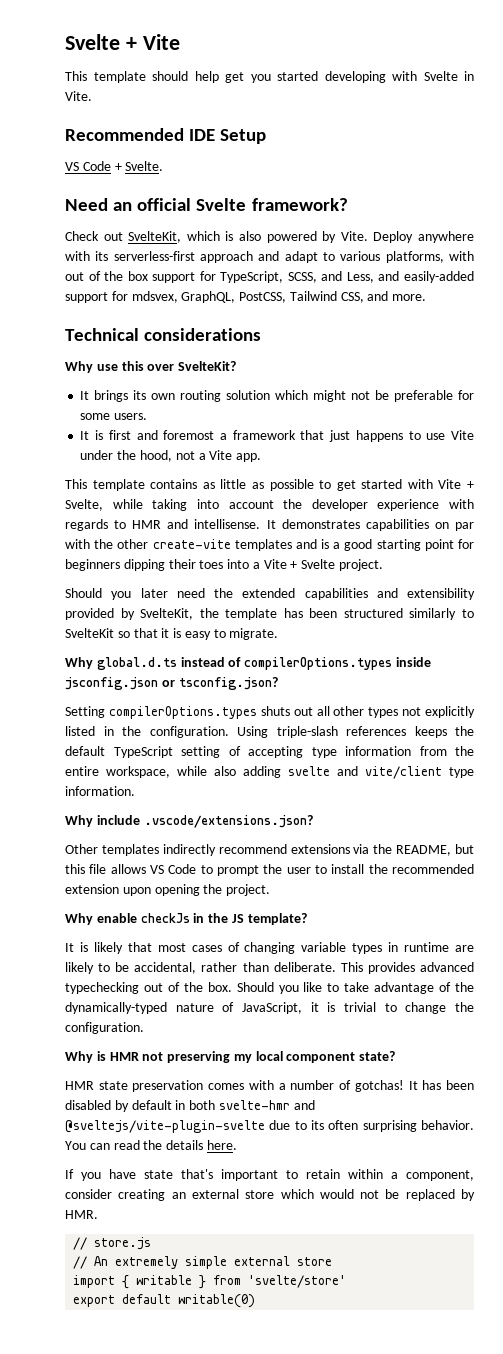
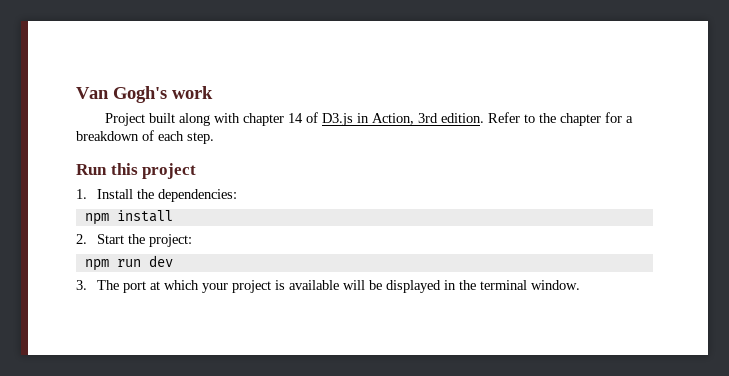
- Svelte + Vite
- This template should help get you started developing with Svelte in Vite.
- Recommended IDE Setup
- VS Code + Svelte.
- Need an official Svelte framework?
- Check out SvelteKit, which is also powered by Vite. Deploy anywhere with its serverless-first approach and adapt to various platforms, with out of the box support for TypeScript, SCSS, and Less, and easily-added support for mdsvex, GraphQL, PostCSS, Tailwind CSS, and more.
- Technical considerations
- Why use this over SvelteKit?
- It brings its own routing solution which might not be preferable for some users.
- It is first and foremost a framework that just happens to use Vite under the hood, not a Vite app.
- This template contains as little as possible to get started with Vite + Svelte, while taking into account the developer experience with regards to HMR and intellisense. It demonstrates capabilities on par with the other create-vite templates and is a good starting point for beginners dipping their toes into a Vite + Svelte project.
- Should you later need the extended capabilities and extensibility provided by SvelteKit, the template has been structured similarly to SvelteKit so that it is easy to migrate.
- Why global.d.ts instead of compilerOptions.types inside jsconfig.json or tsconfig.json?
- Setting compilerOptions.types shuts out all other types not explicitly listed in the configuration. Using triple-slash references keeps the default TypeScript setting of accepting type information from the entire workspace, while also adding svelte and vite/client type information.
- Why include .vscode/extensions.json?
- Other templates indirectly recommend extensions via the README, but this file allows VS Code to prompt the user to install the recommended extension upon opening the project.
- Why enable checkJs in the JS template?
- It is likely that most cases of changing variable types in runtime are likely to be accidental, rather than deliberate. This provides advanced typechecking out of the box. Should you like to take advantage of the dynamically-typed nature of JavaScript, it is trivial to change the configuration.
- Why is HMR not preserving my local component state?
- HMR state preservation comes with a number of gotchas! It has been disabled by default in both svelte-hmr and @sveltejs/vite-plugin-svelte due to its often surprising behavior. You can read the details here.
- If you have state that's important to retain within a component, consider creating an external store which would not be replaced by HMR.
- // store.js
- // An extremely simple external store
- import { writable } from 'svelte/store'
- export default writable(0)
+ Van Gogh's work
+ Project built along with chapter 14 of D3.js in Action, 3rd edition. Refer to the chapter for a breakdown of each step.
+ Run this project
+ 1. Install the dependencies:
+ npm install
+ 2. Start the project:
+ npm run dev
+ 3. The port at which your project is available will be displayed in the terminal window.

